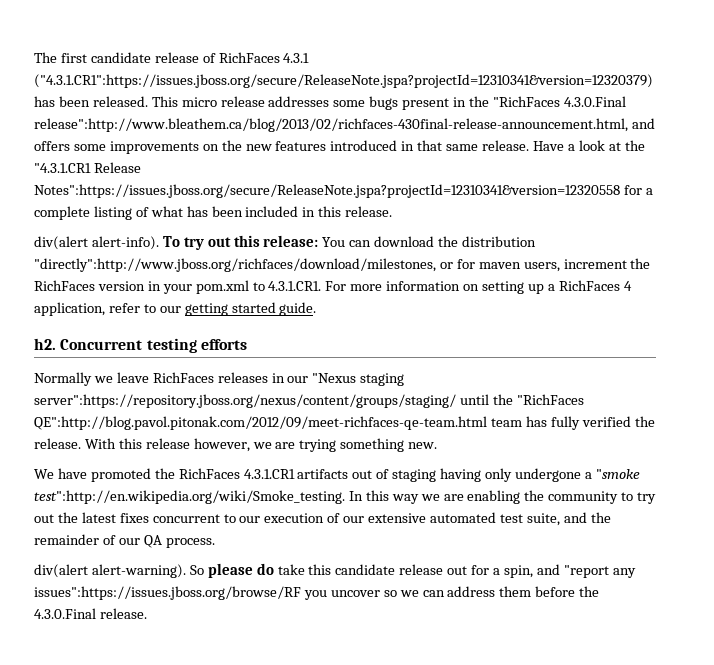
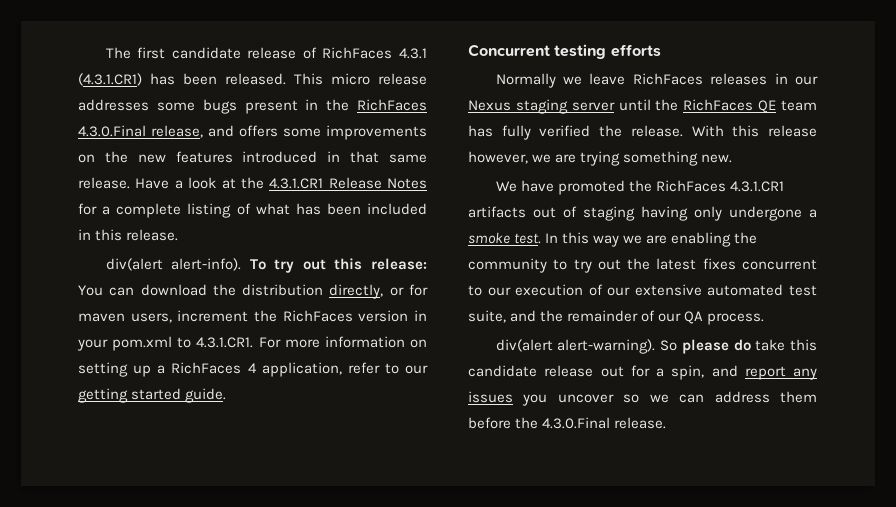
- The first candidate release of RichFaces 4.3.1 ("4.3.1.CR1":https://issues.jboss.org/secure/ReleaseNote.jspa?projectId=12310341&version=12320379) has been released.
+ The first candidate release of RichFaces 4.3.1 (4.3.1.CR1) has been released.
- This micro release addresses some bugs present in the "RichFaces 4.3.0.Final release":http://www.bleathem.ca/blog/2013/02/richfaces-430final-release-announcement.html, and offers some improvements on the new features introduced in that same release.
+ This micro release addresses some bugs present in the RichFaces 4.3.0.Final release, and offers some improvements on the new features introduced in that same release.
- Have a look at the "4.3.1.CR1 Release Notes":https://issues.jboss.org/secure/ReleaseNote.jspa?projectId=12310341&version=12320558 for a complete listing of what has been included in this release.
+ Have a look at the 4.3.1.CR1 Release Notes for a complete listing of what has been included in this release.
- To try out this release: You can download the distribution "directly":http://www.jboss.org/richfaces/download/milestones, or for maven users, increment the RichFaces version in your pom.xml to 4.3.1.CR1. For more information on setting up a RichFaces 4 application, refer to our getting started guide.
+ To try out this release: You can download the distribution directly, or for maven users, increment the RichFaces version in your pom.xml to 4.3.1.CR1. For more information on setting up a RichFaces 4 application, refer to our getting started guide.
- h2.
- Normally we leave RichFaces releases in our "Nexus staging server":https://repository.jboss.org/nexus/content/groups/staging/ until the "RichFaces QE":http://blog.pavol.pitonak.com/2012/09/meet-richfaces-qe-team.html team has fully verified the release.
+ Normally we leave RichFaces releases in our Nexus staging server until the RichFaces QE team has fully verified the release.
- We have promoted the RichFaces 4.3.1.CR1 artifacts out of staging having only undergone a "smoke test":http://en.wikipedia.org/wiki/Smoke_testing. In this way we are enabling the community to try out the latest fixes concurrent to our execution of our extensive automated test suite, and the remainder of our QA process.
+ We have promoted the RichFaces 4.3.1.CR1 artifacts out of staging having only undergone a smoke test. In this way we are enabling the community to try out the latest fixes concurrent to our execution of our extensive automated test suite, and the remainder of our QA process.
- So please do take this candidate release out for a spin, and "report any issues":https://issues.jboss.org/browse/RF you uncover so we can address them before the 4.3.0.Final release.
+ So please do take this candidate release out for a spin, and report any issues you uncover so we can address them before the 4.3.0.Final release.

